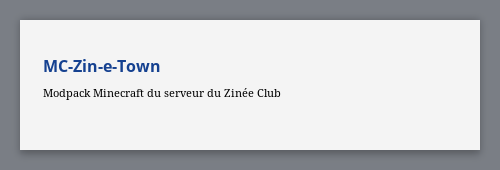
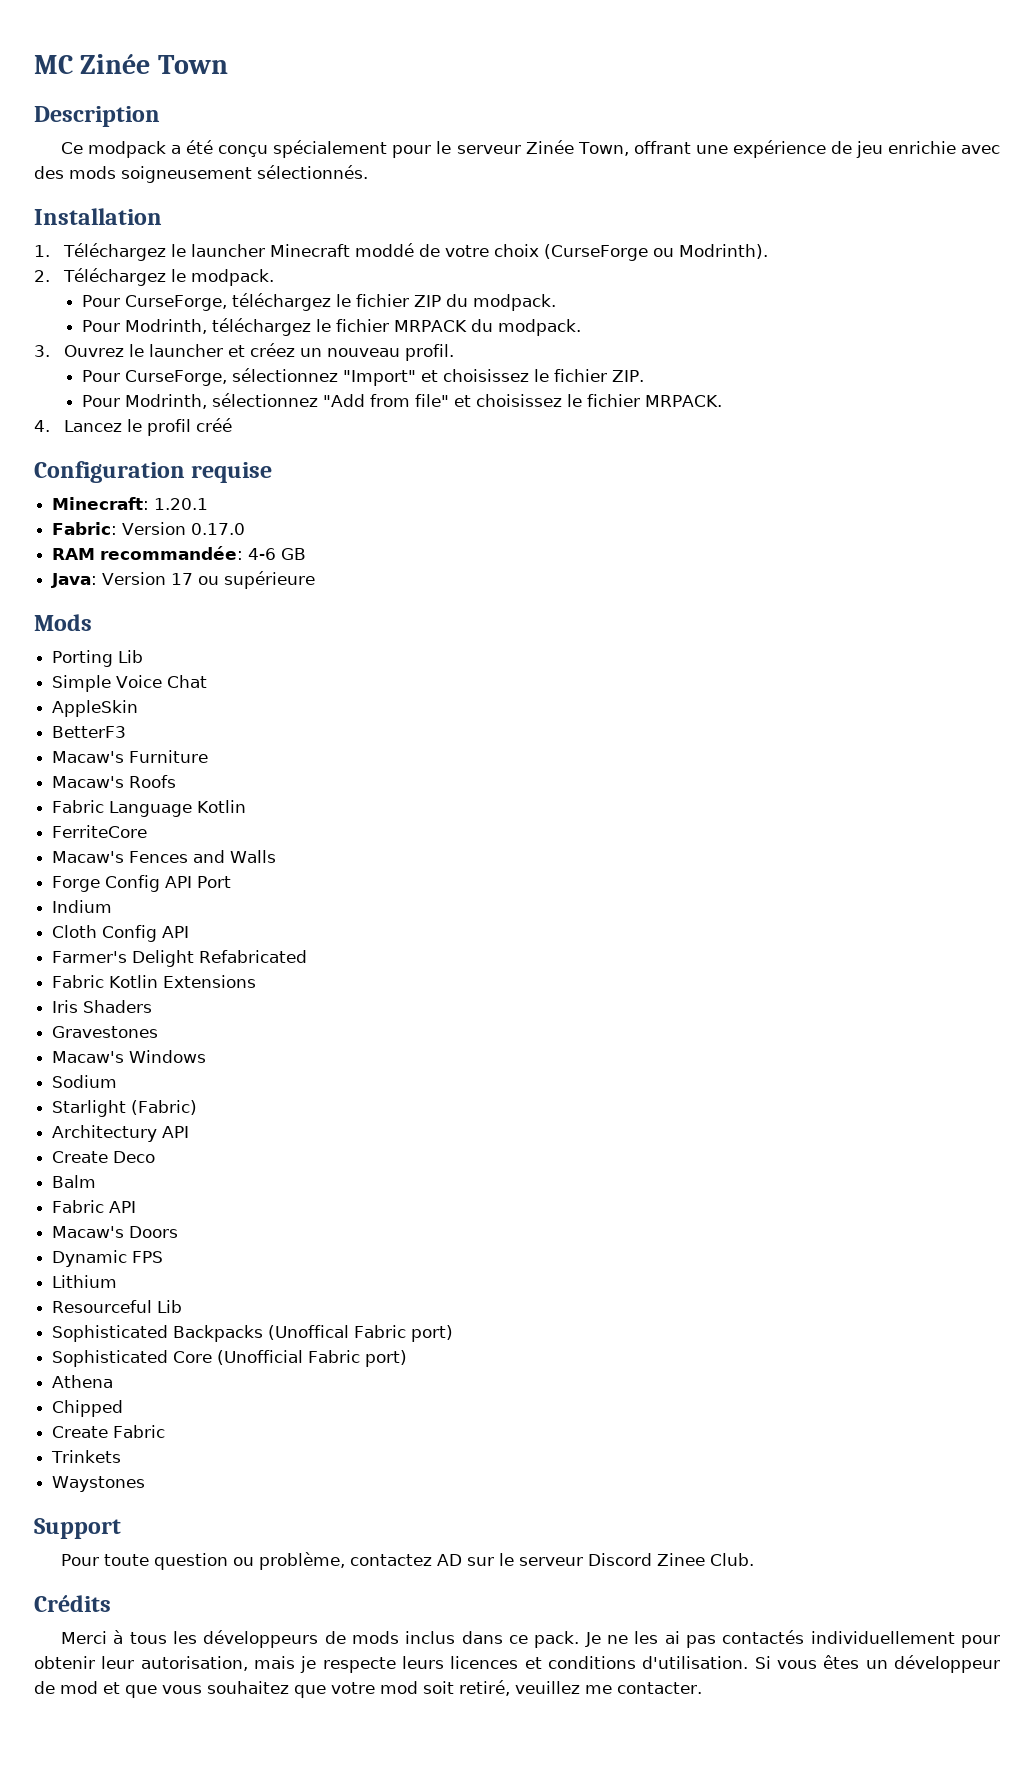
- MC-Zin-e-Town
- Modpack Minecraft du serveur du Zinée Club
+ MC Zinée Town
+ Description
+ Ce modpack a été conçu spécialement pour le serveur Zinée Town, offrant une expérience de jeu enrichie avec des mods soigneusement sélectionnés.
+ Installation
+ 1. Téléchargez le launcher Minecraft moddé de votre choix (CurseForge ou Modrinth).
+ 2. Téléchargez le modpack.
+ Pour CurseForge, téléchargez le fichier ZIP du modpack.
+ Pour Modrinth, téléchargez le fichier MRPACK du modpack.
+ 3. Ouvrez le launcher et créez un nouveau profil.
+ Pour CurseForge, sélectionnez "Import" et choisissez le fichier ZIP.
+ Pour Modrinth, sélectionnez "Add from file" et choisissez le fichier MRPACK.
+ 4. Lancez le profil créé
+ Configuration requise
+ Minecraft: 1.20.1
+ Fabric: Version 0.17.0
+ RAM recommandée: 4-6 GB
+ Java: Version 17 ou supérieure
+ Mods
+ Porting Lib
+ Simple Voice Chat
+ AppleSkin
+ BetterF3
+ Macaw's Furniture
+ Macaw's Roofs
+ Fabric Language Kotlin
+ FerriteCore
+ Macaw's Fences and Walls
+ Forge Config API Port
+ Indium
+ Cloth Config API
+ Farmer's Delight Refabricated
+ Fabric Kotlin Extensions
+ Iris Shaders
+ Gravestones
+ Macaw's Windows
+ Sodium
+ Starlight (Fabric)
+ Architectury API
+ Create Deco
+ Balm
+ Fabric API
+ Macaw's Doors
+ Dynamic FPS
+ Lithium
+ Resourceful Lib
+ Sophisticated Backpacks (Unoffical Fabric port)
+ Sophisticated Core (Unofficial Fabric port)
+ Athena
+ Chipped
+ Create Fabric
+ Trinkets
+ Waystones
+ Support
+ Pour toute question ou problème, contactez AD sur le serveur Discord Zinee Club.
+ Crédits
+ Merci à tous les développeurs de mods inclus dans ce pack. Je ne les ai pas contactés individuellement pour obtenir leur autorisation, mais je respecte leurs licences et conditions d'utilisation. Si vous êtes un développeur de mod et que vous souhaitez que votre mod soit retiré, veuillez me contacter.

